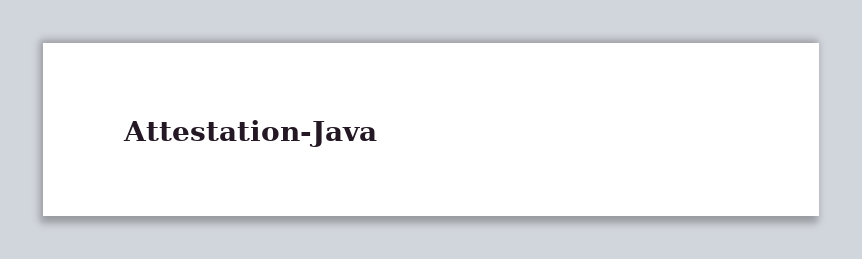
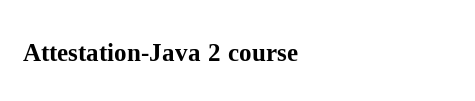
- Attestation-Java
+ Attestation-Java 2 course

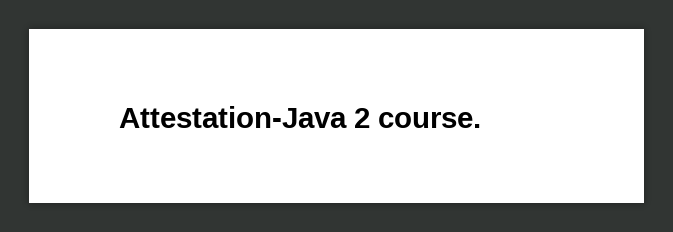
- Attestation-Java 2 course
+ Attestation-Java 2 course.

